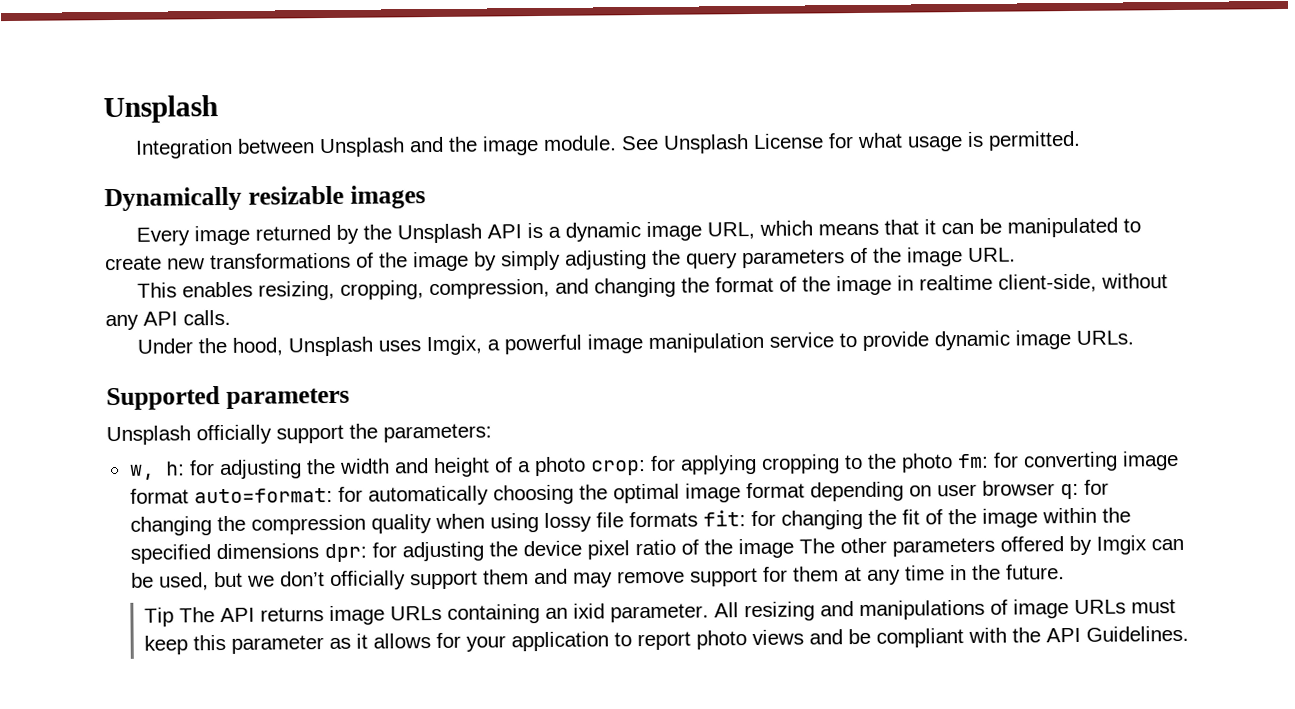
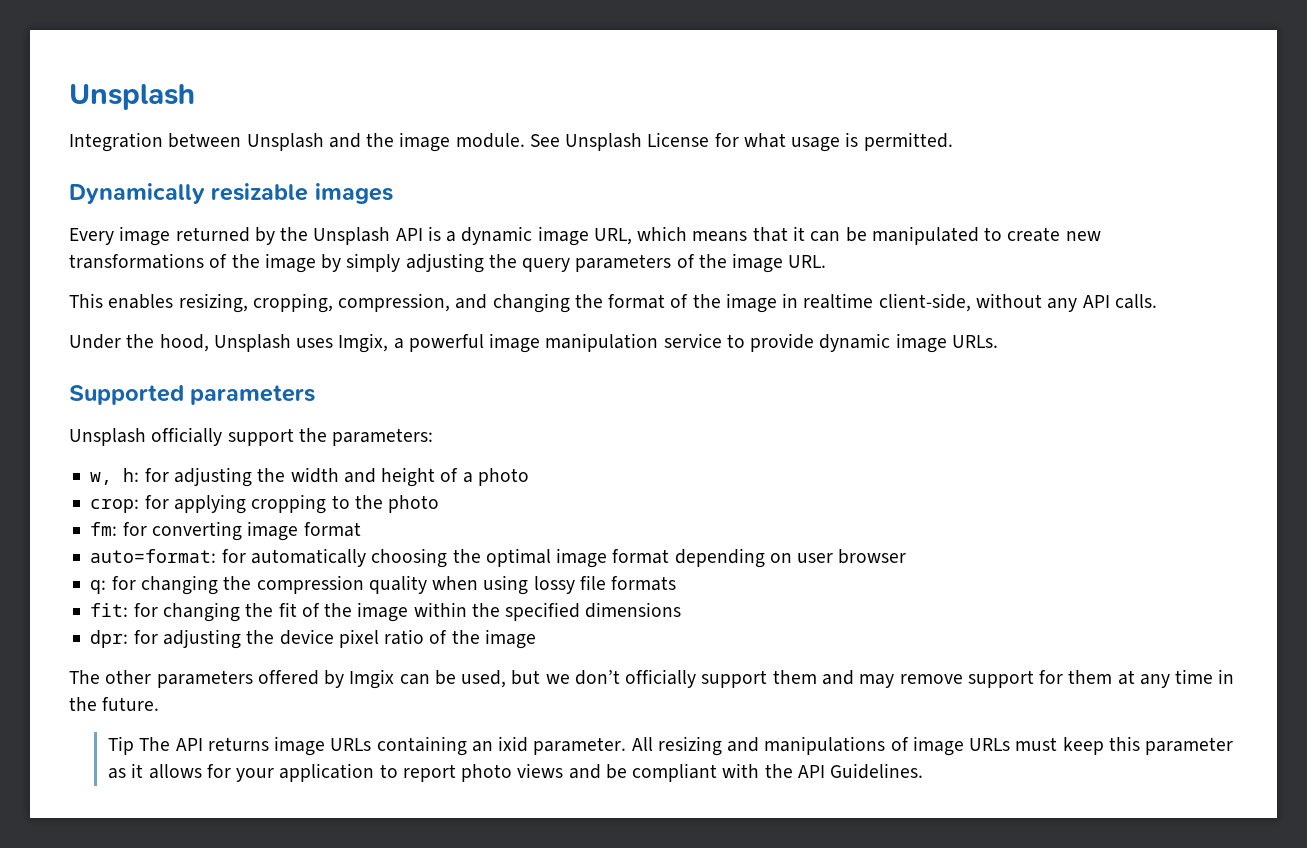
- for adjusting the width and height of a photo crop:
+ for adjusting the width and height of a photo
+ crop:
- for applying cropping to the photo fm:
+ for applying cropping to the photo
+ fm:
- for converting image format auto=format:
+ for converting image format
+ auto=format:
- for automatically choosing the optimal image format depending on user browser q:
+ for automatically choosing the optimal image format depending on user browser
+ q:
- for changing the compression quality when using lossy file formats fit:
+ for changing the compression quality when using lossy file formats
+ fit:
- for changing the fit of the image within the specified dimensions dpr:
+ for changing the fit of the image within the specified dimensions
+ dpr:
- for adjusting the device pixel ratio of the image The other parameters offered by Imgix can be used, but we don’t officially support them and may remove support for them at any time in the future.
+ for adjusting the device pixel ratio of the image
+ The other parameters offered by Imgix can be used, but we don’t officially support them and may remove support for them at any time in the future.

